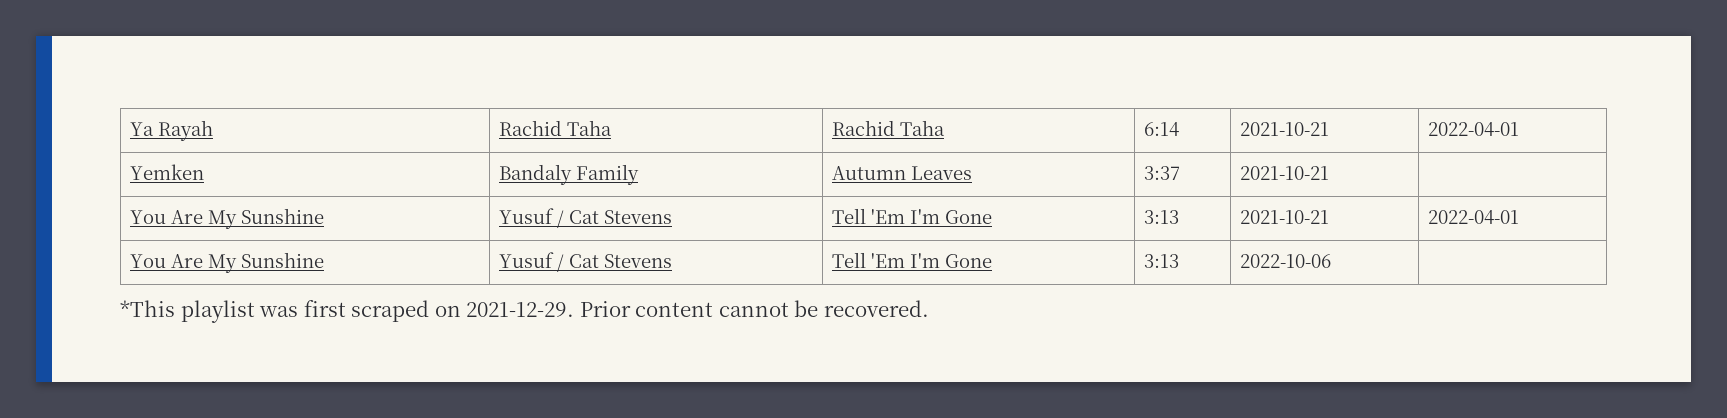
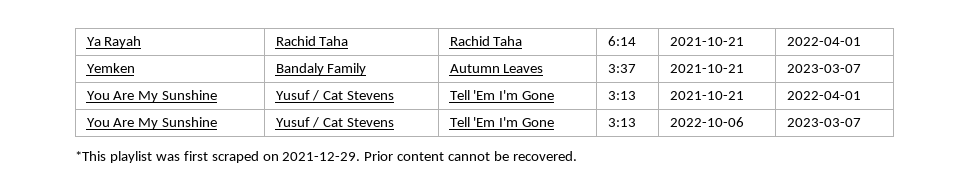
- Yemken | Bandaly Family | Autumn Leaves | 3:37 | 2021-10-21 |
+ Yemken | Bandaly Family | Autumn Leaves | 3:37 | 2021-10-21 | 2023-03-07
- You Are My Sunshine | Yusuf / Cat Stevens | Tell 'Em I'm Gone | 3:13 | 2022-10-06 |
+ You Are My Sunshine | Yusuf / Cat Stevens | Tell 'Em I'm Gone | 3:13 | 2022-10-06 | 2023-03-07

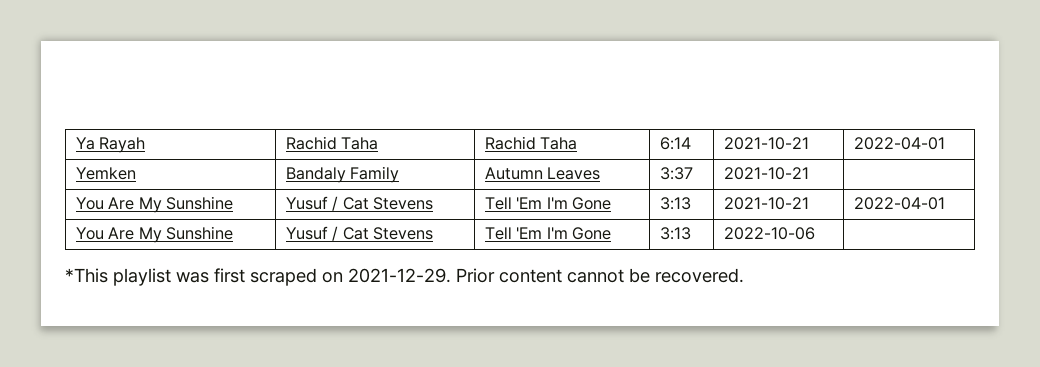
- Yemken | Bandaly Family | Autumn Leaves | 3:37 | 2021-10-21 | 2023-03-07
+ Yemken | Bandaly Family | Autumn Leaves | 3:37 | 2021-10-21 |
- You Are My Sunshine | Yusuf / Cat Stevens | Tell 'Em I'm Gone | 3:13 | 2022-10-06 | 2023-03-07
+ You Are My Sunshine | Yusuf / Cat Stevens | Tell 'Em I'm Gone | 3:13 | 2022-10-06 |

